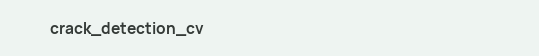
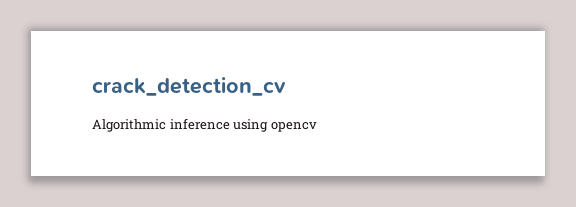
+ Algorithmic inference using opencv

